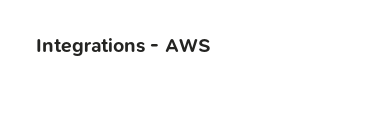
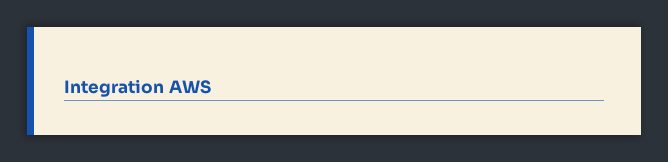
- Integrations - AWS
+ Integration AWS

